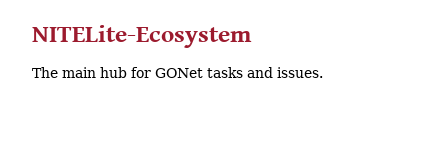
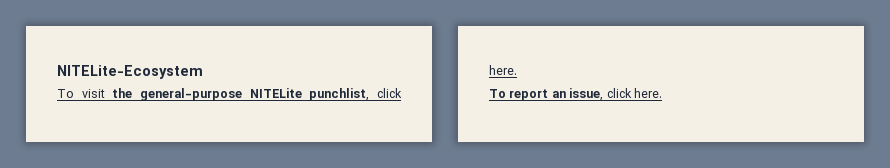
- The main hub for GONet tasks and issues.
+ To visit the general-purpose NITELite punchlist, click here.
+ To report an issue, click here.

